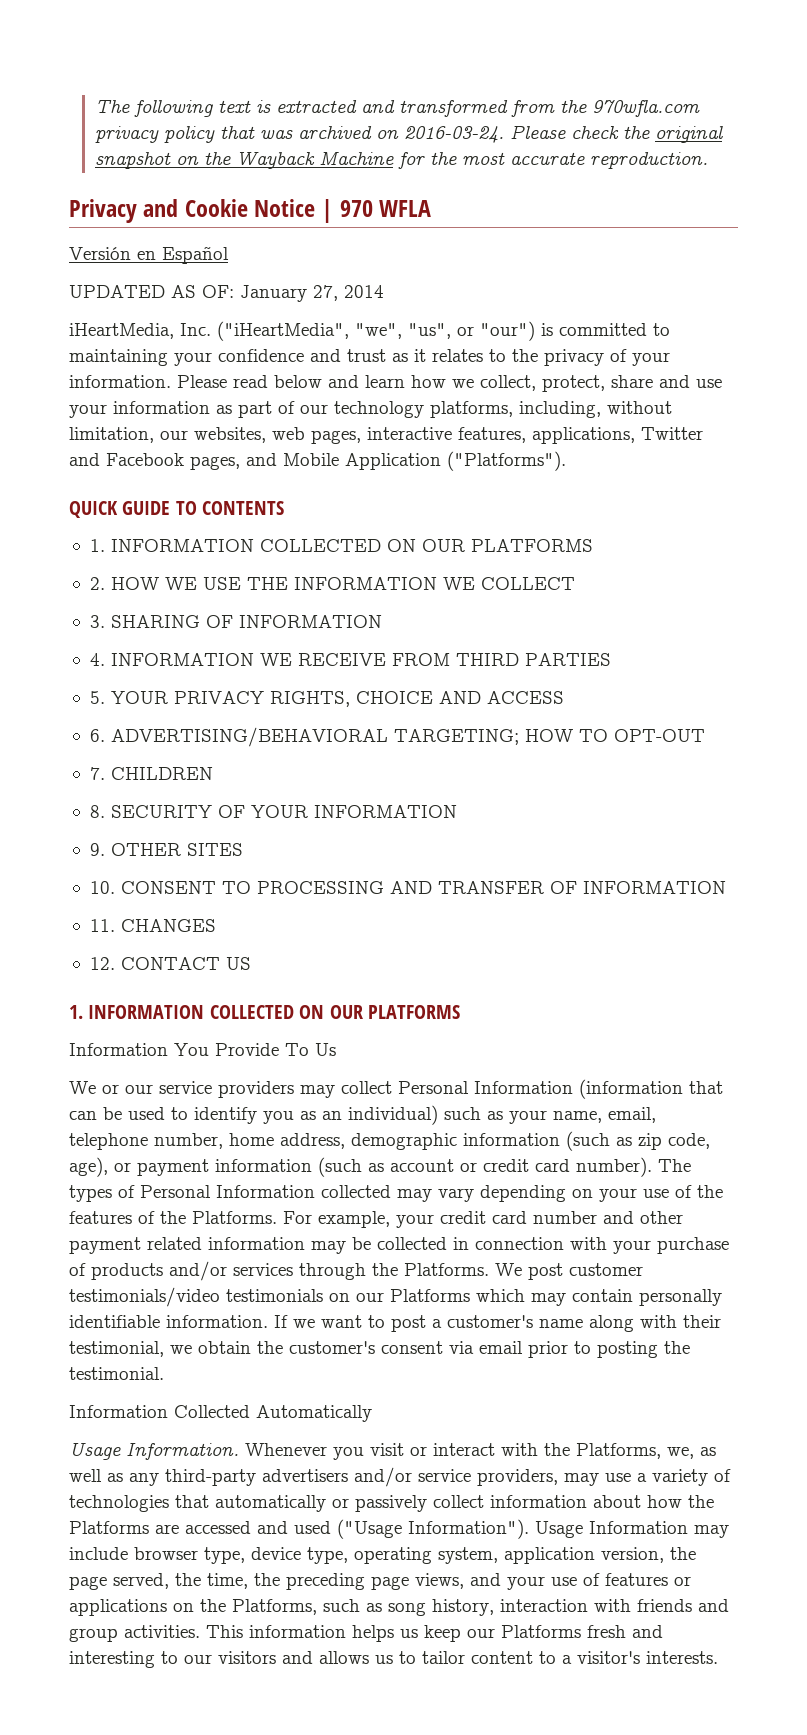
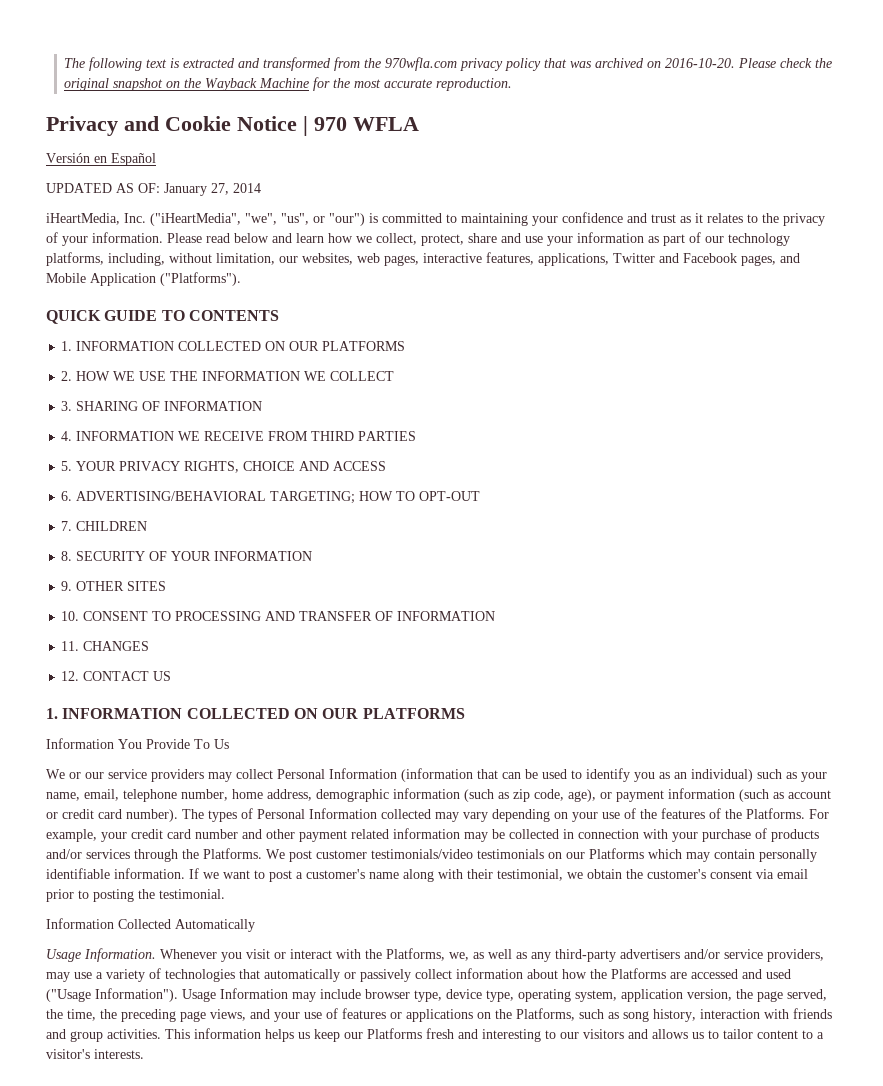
- The following text is extracted and transformed from the 970wfla.com privacy policy that was archived on 2016-03-24.
+ The following text is extracted and transformed from the 970wfla.com privacy policy that was archived on 2016-10-20.

